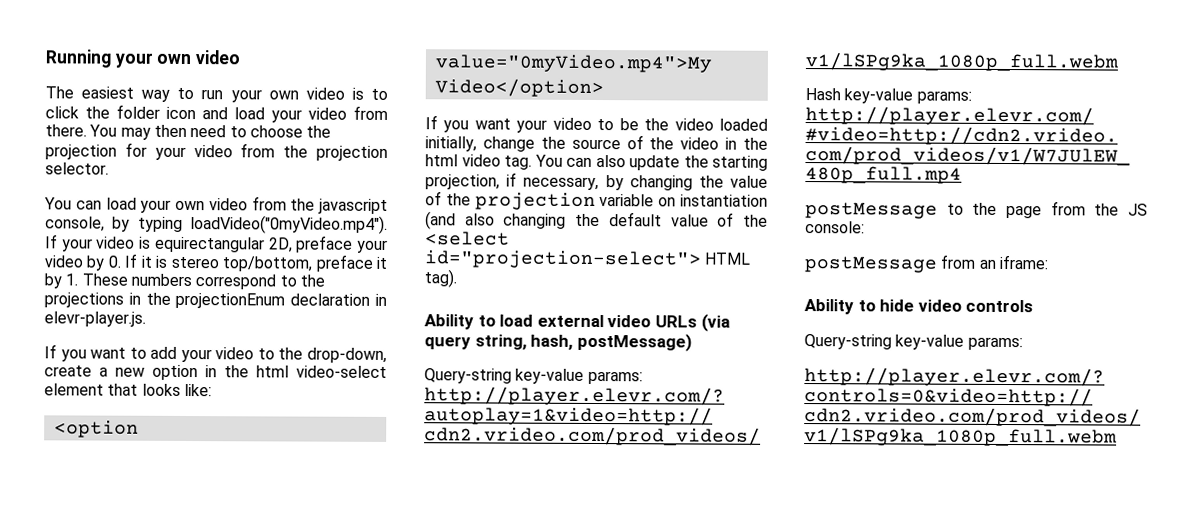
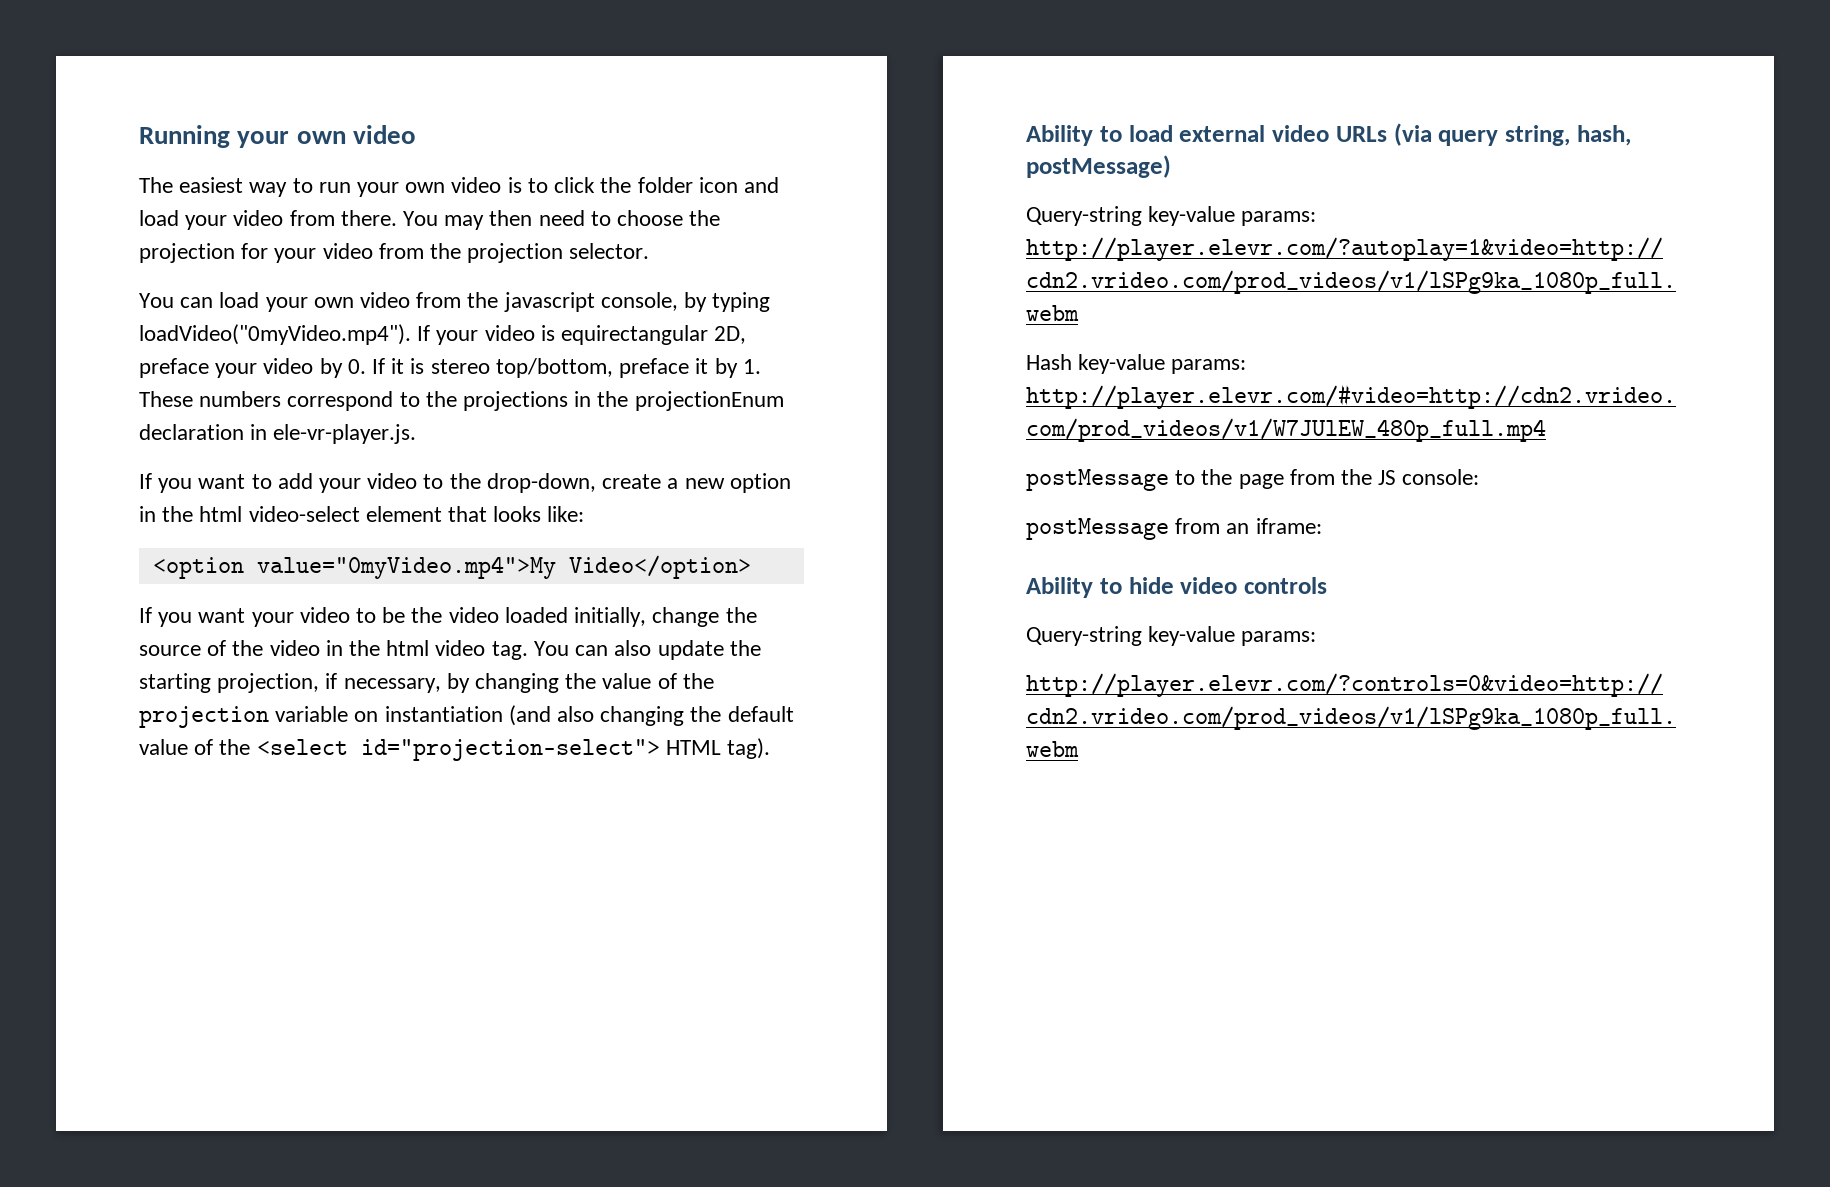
- You can load your own video from the javascript console, by typing loadVideo("0myVideo.mp4"). If your video is equirectangular 2D, preface your video by 0. If it is stereo top/bottom, preface it by 1. These numbers correspond to the projections in the projectionEnum declaration in elevr-player.js.
+ You can load your own video from the javascript console, by typing loadVideo("0myVideo.mp4"). If your video is equirectangular 2D, preface your video by 0. If it is stereo top/bottom, preface it by 1. These numbers correspond to the projections in the projectionEnum declaration in ele-vr-player.js.

